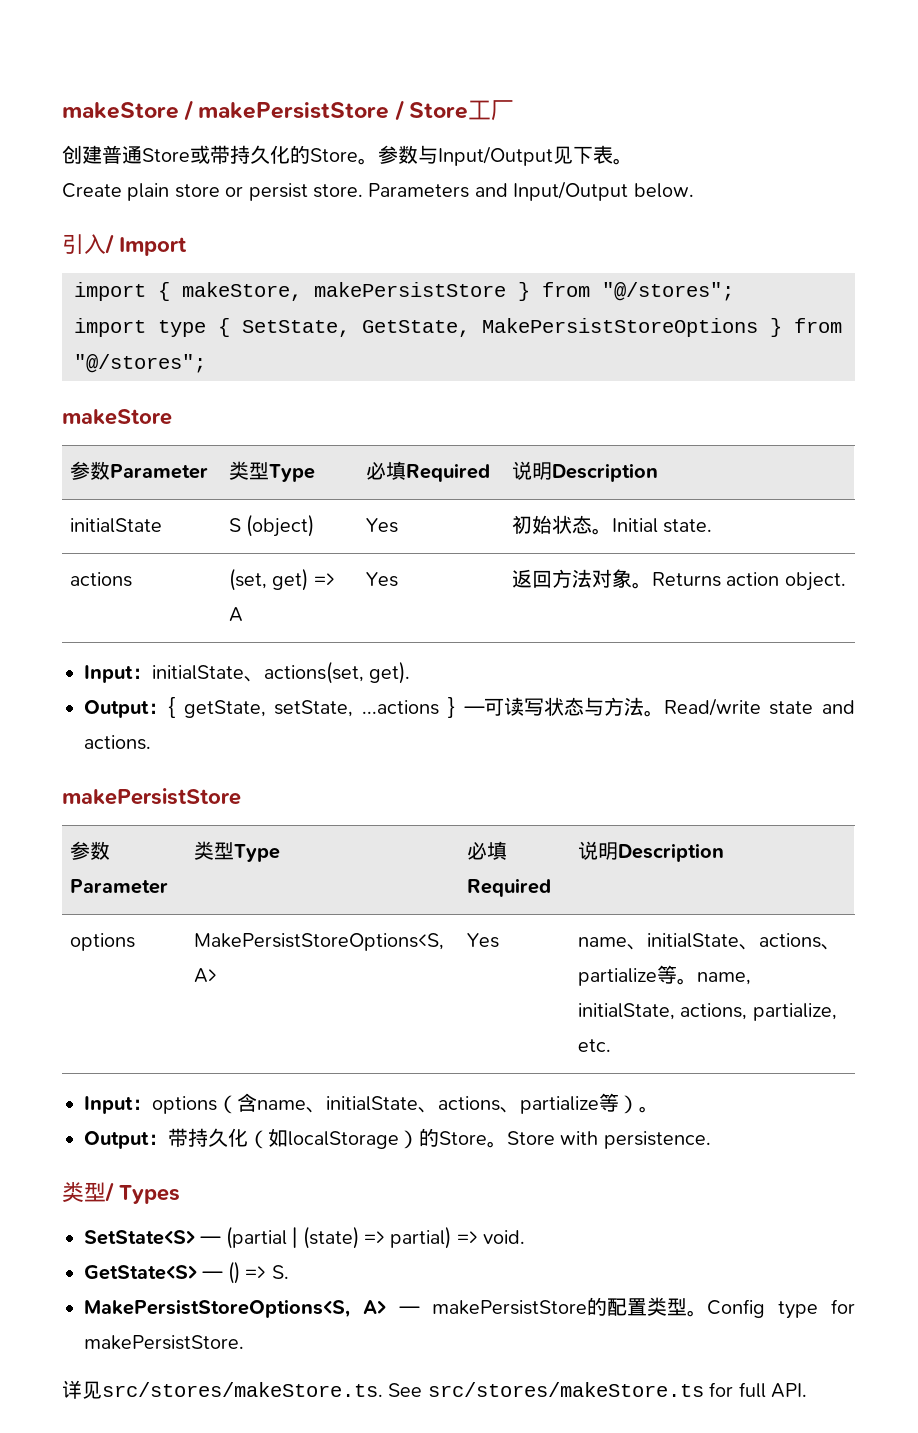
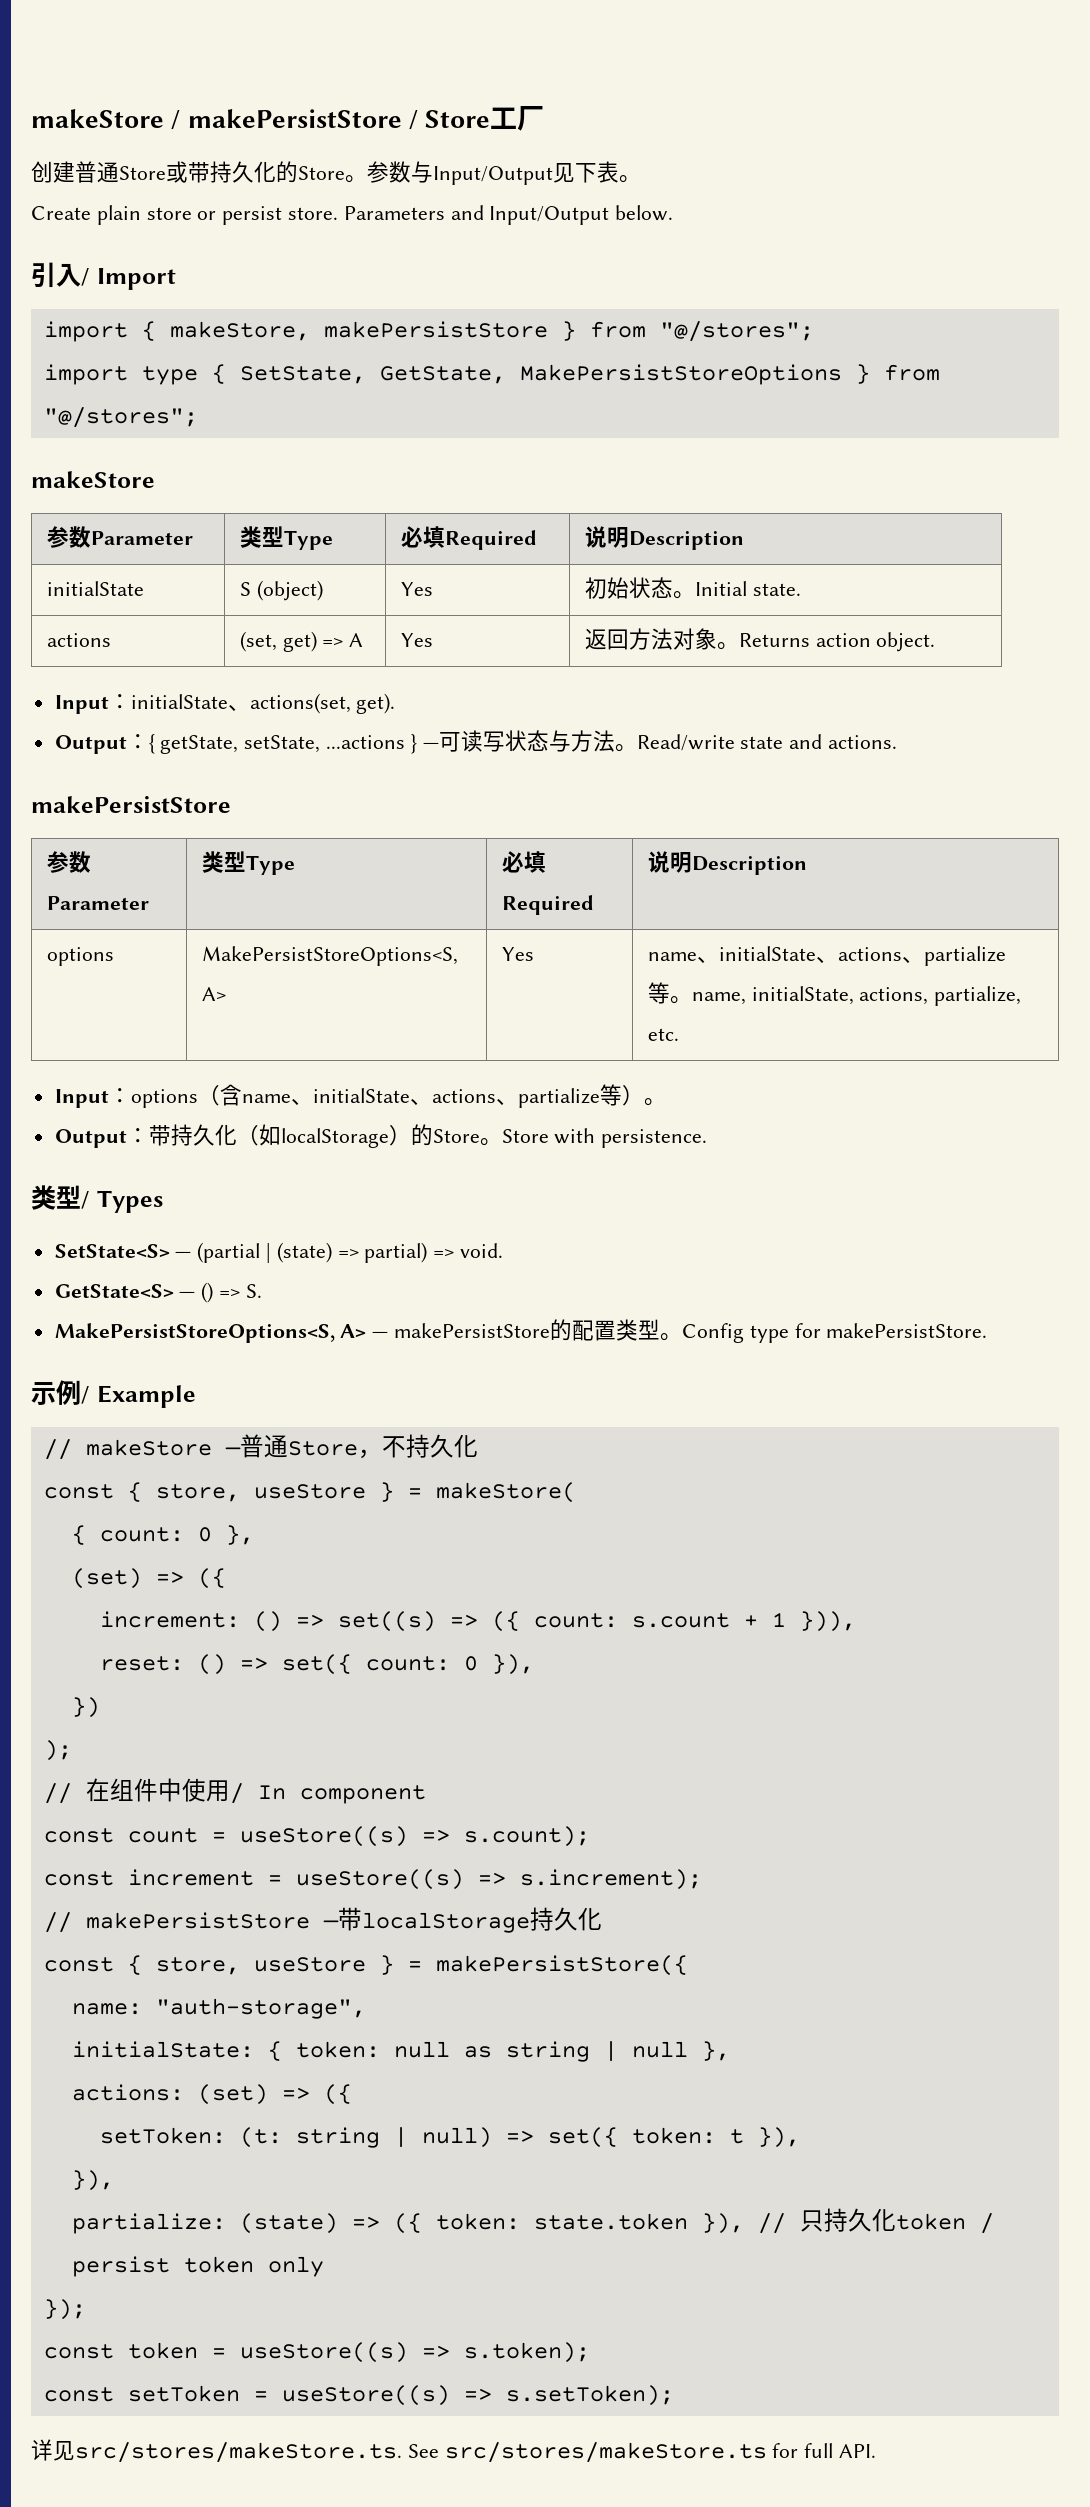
+ 示例/ Example
+ // makeStore —普通Store，不持久化
+ const { store, useStore } = makeStore(
+ { count: 0 },
+ (set) => ({
+ increment: () => set((s) => ({ count: s.count + 1 })),
+ reset: () => set({ count: 0 }),
+ })
+ );
+ // 在组件中使用/ In component
+ const count = useStore((s) => s.count);
+ const increment = useStore((s) => s.increment);
+ // makePersistStore —带localStorage持久化
+ const { store, useStore } = makePersistStore({
+ name: "auth-storage",
+ initialState: { token: null as string | null },
+ actions: (set) => ({
+ setToken: (t: string | null) => set({ token: t }),
+ }),
+ partialize: (state) => ({ token: state.token }), // 只持久化token / persist token only
+ });
+ const token = useStore((s) => s.token);
+ const setToken = useStore((s) => s.setToken);

